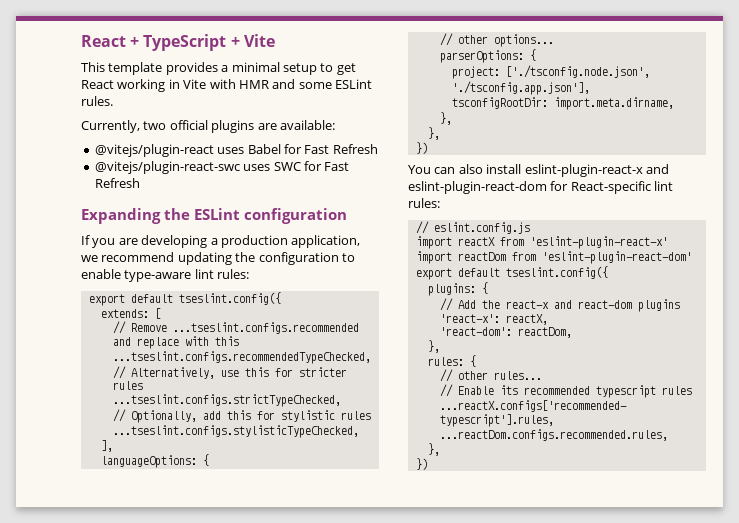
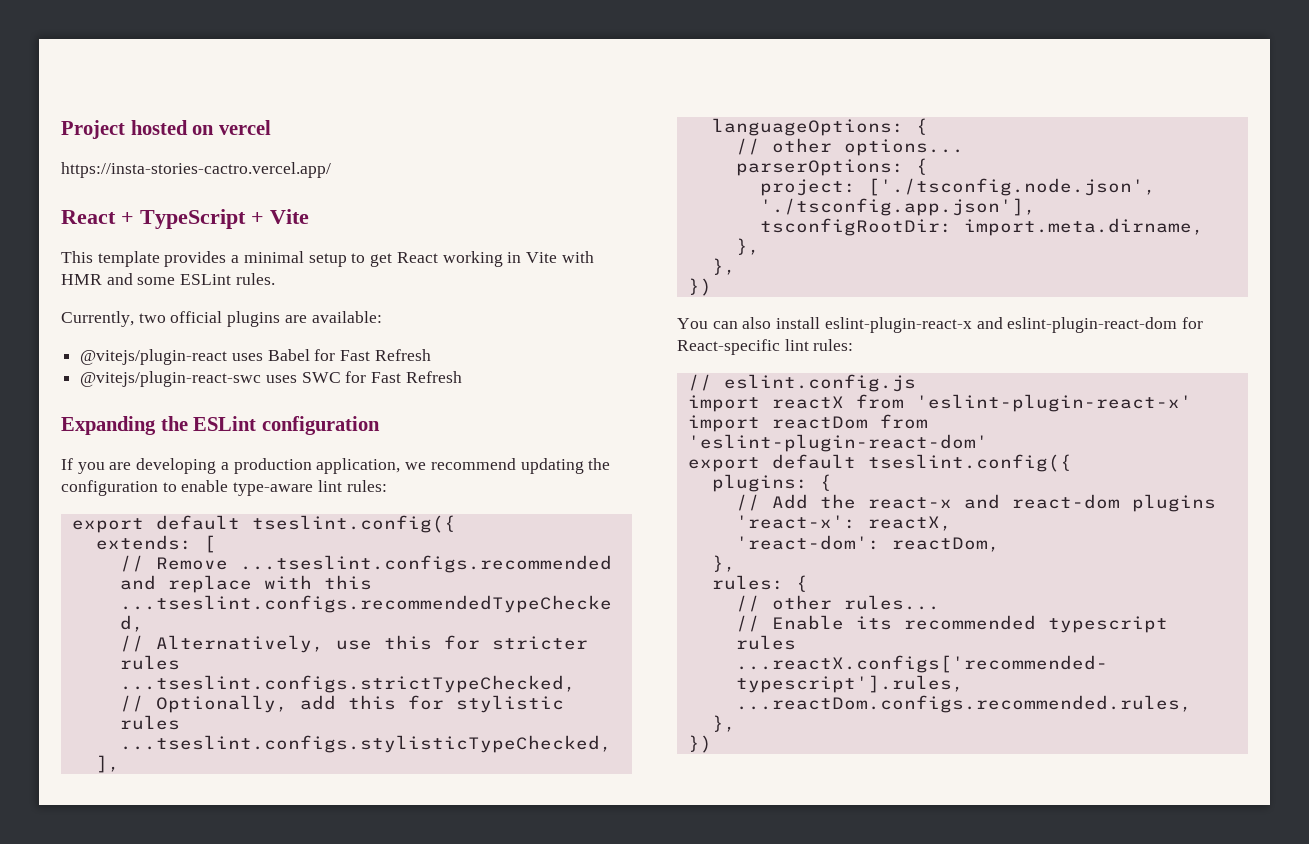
+ Project hosted on vercel
+ https://insta-stories-cactro.vercel.app/

